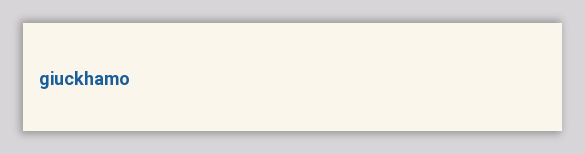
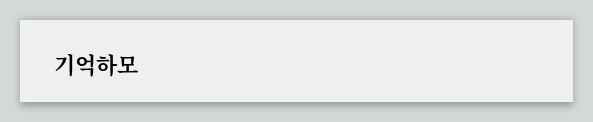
- giuckhamo
+ 기억하모

